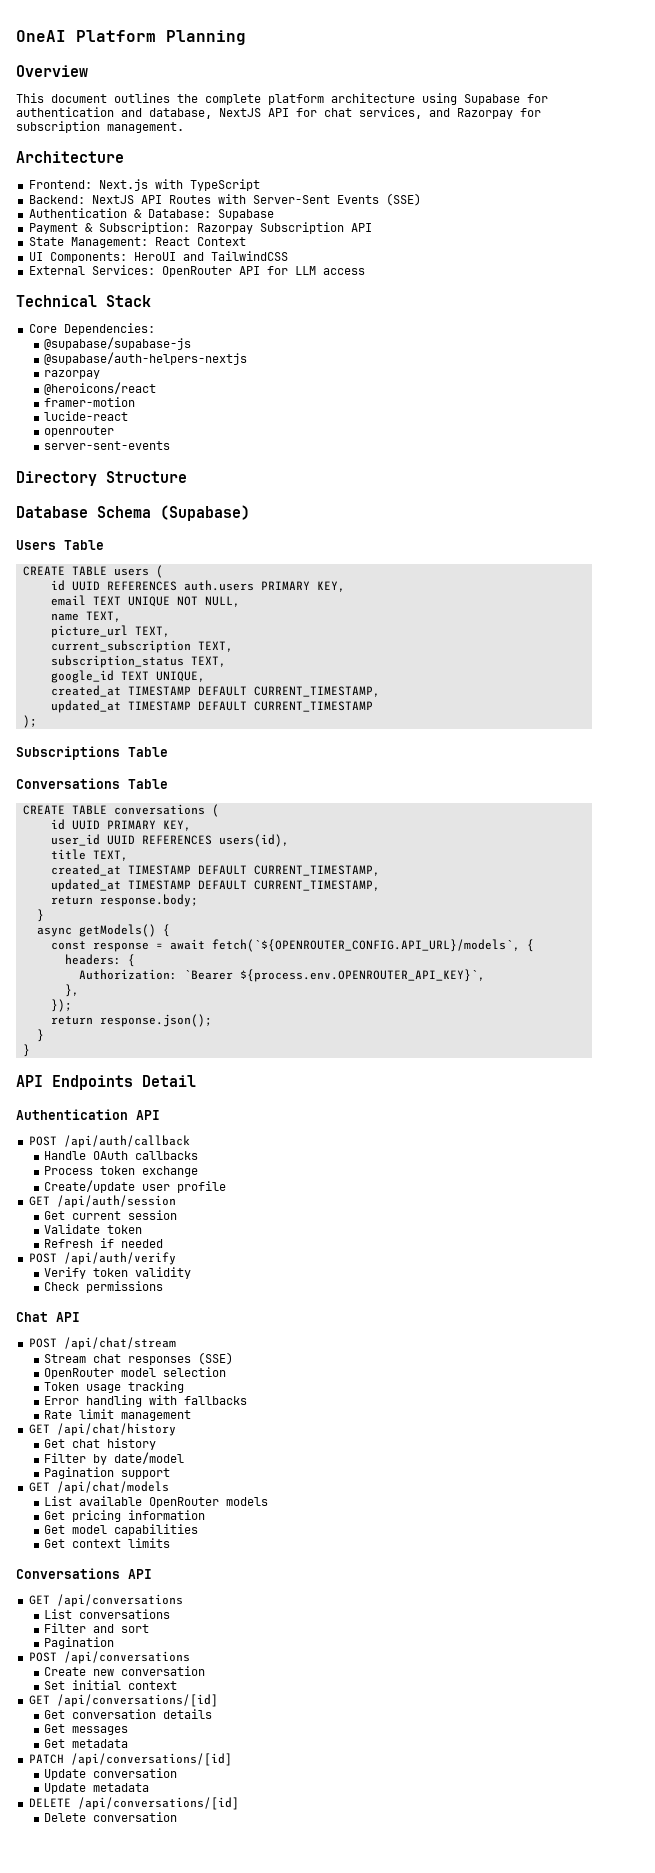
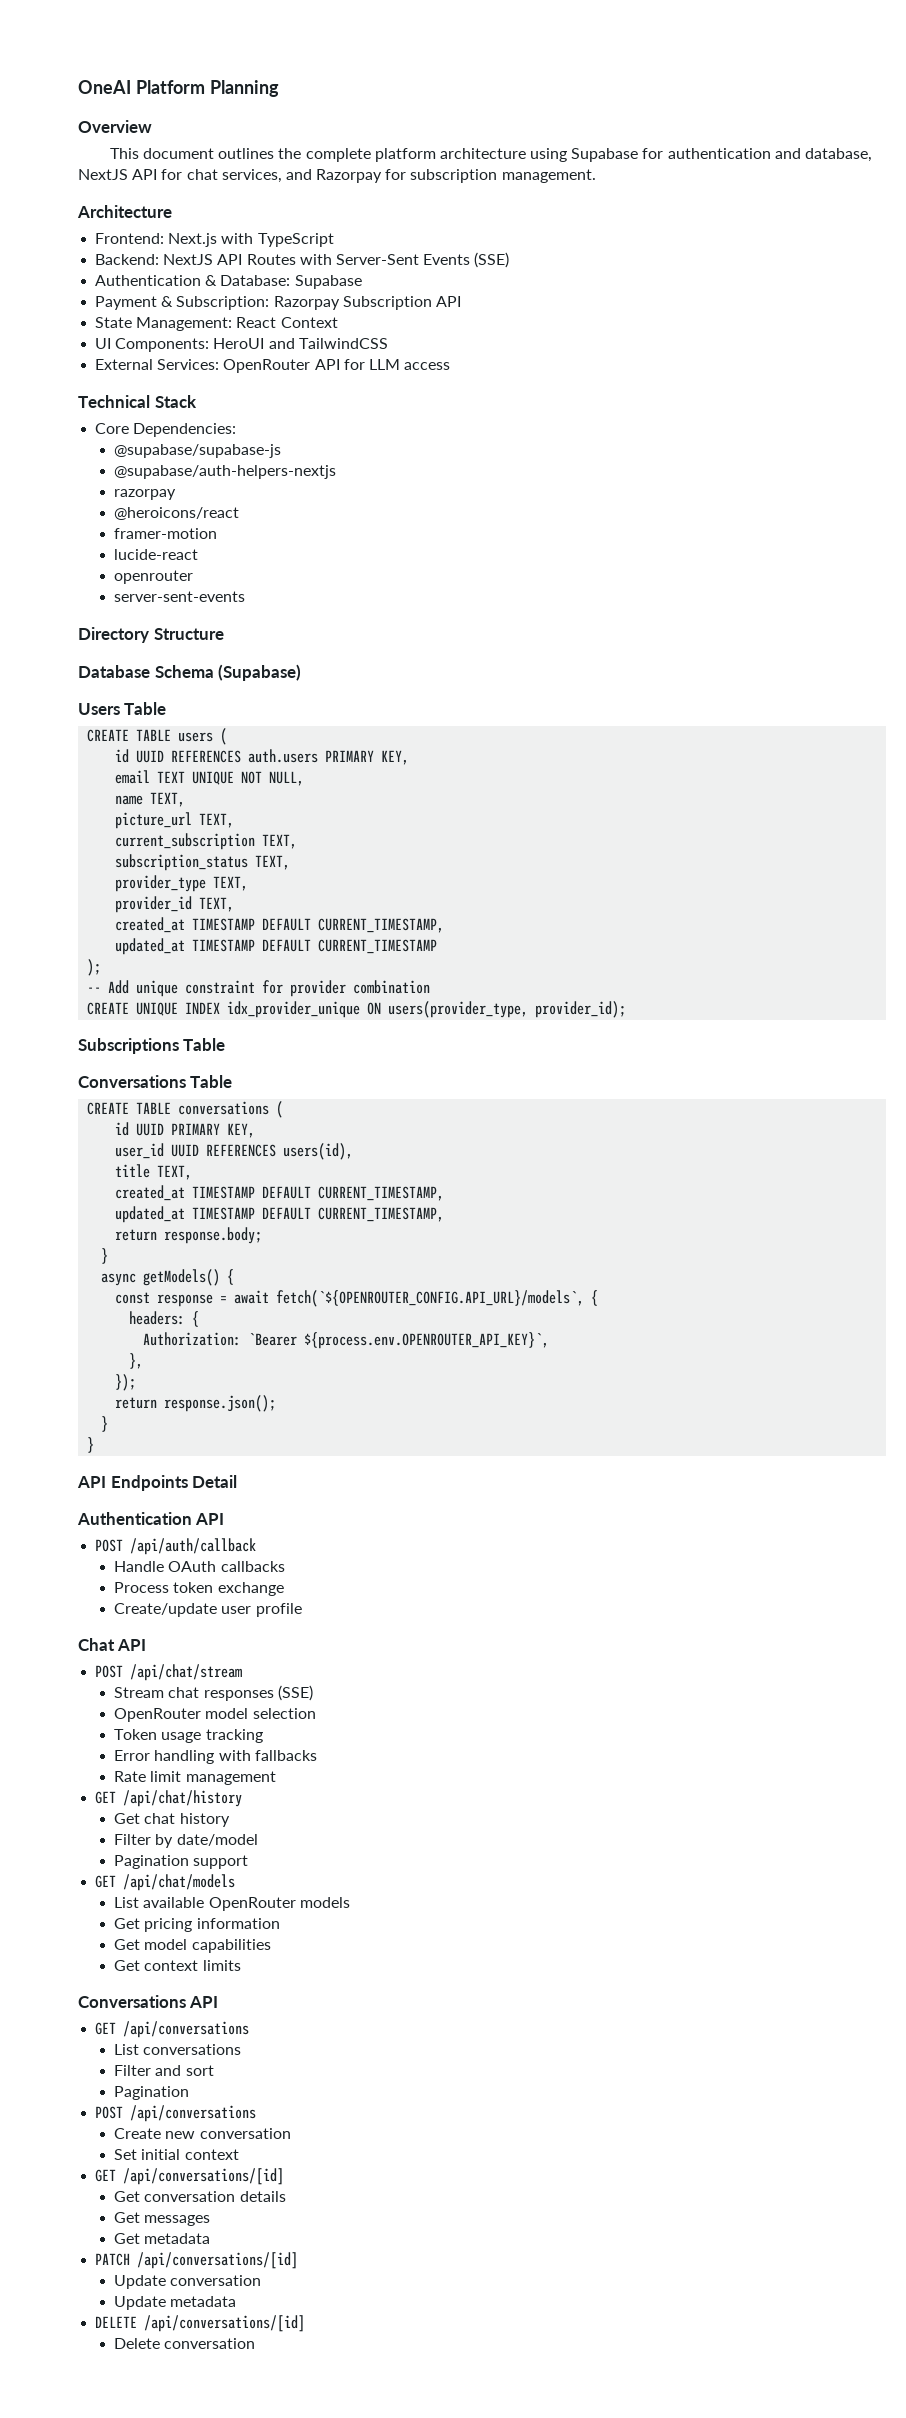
- google_id TEXT UNIQUE,
+ provider_type TEXT,
+ provider_id TEXT,
+ -- Add unique constraint for provider combination
+ CREATE UNIQUE INDEX idx_provider_unique ON users(provider_type, provider_id);
- GET /api/auth/session
- Get current session
- Validate token
- Refresh if needed
- POST /api/auth/verify
- Verify token validity
- Check permissions

